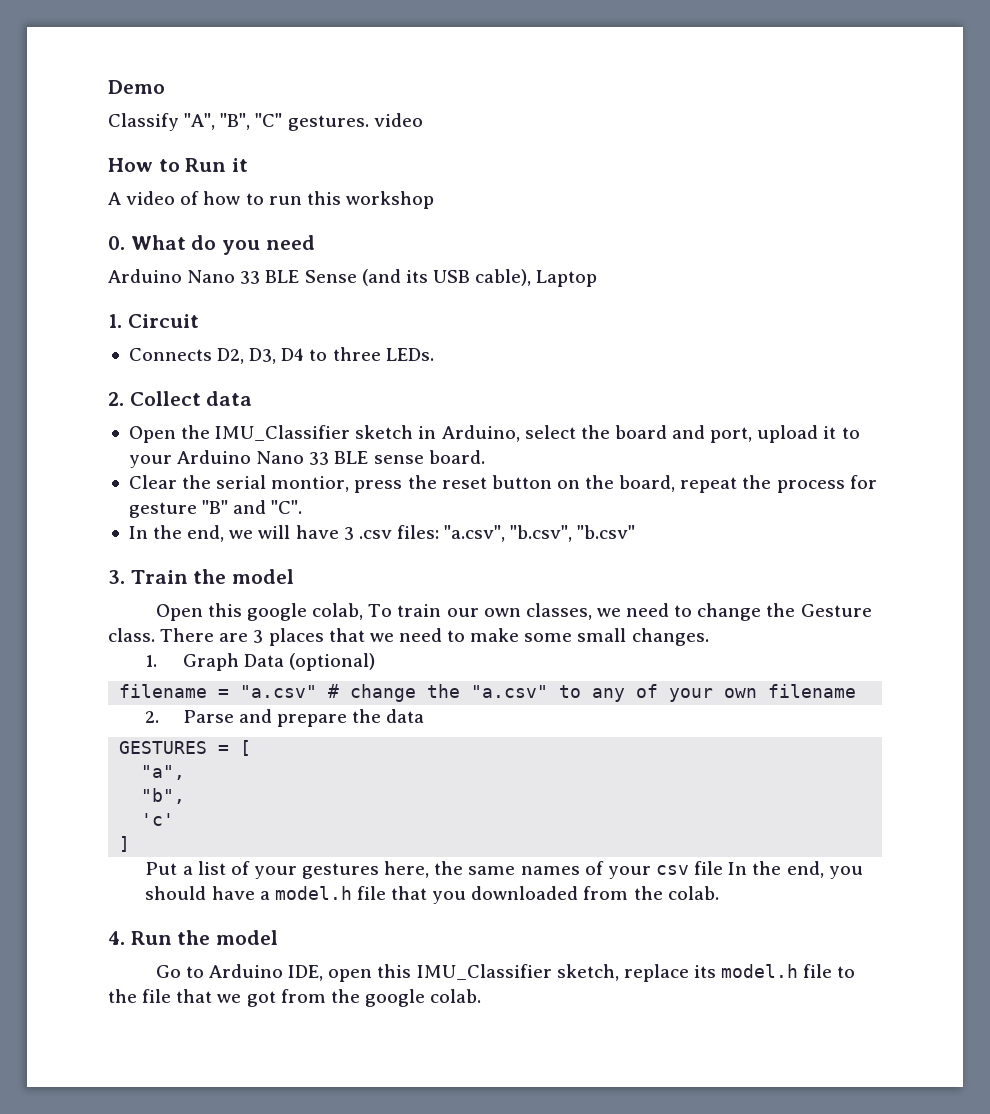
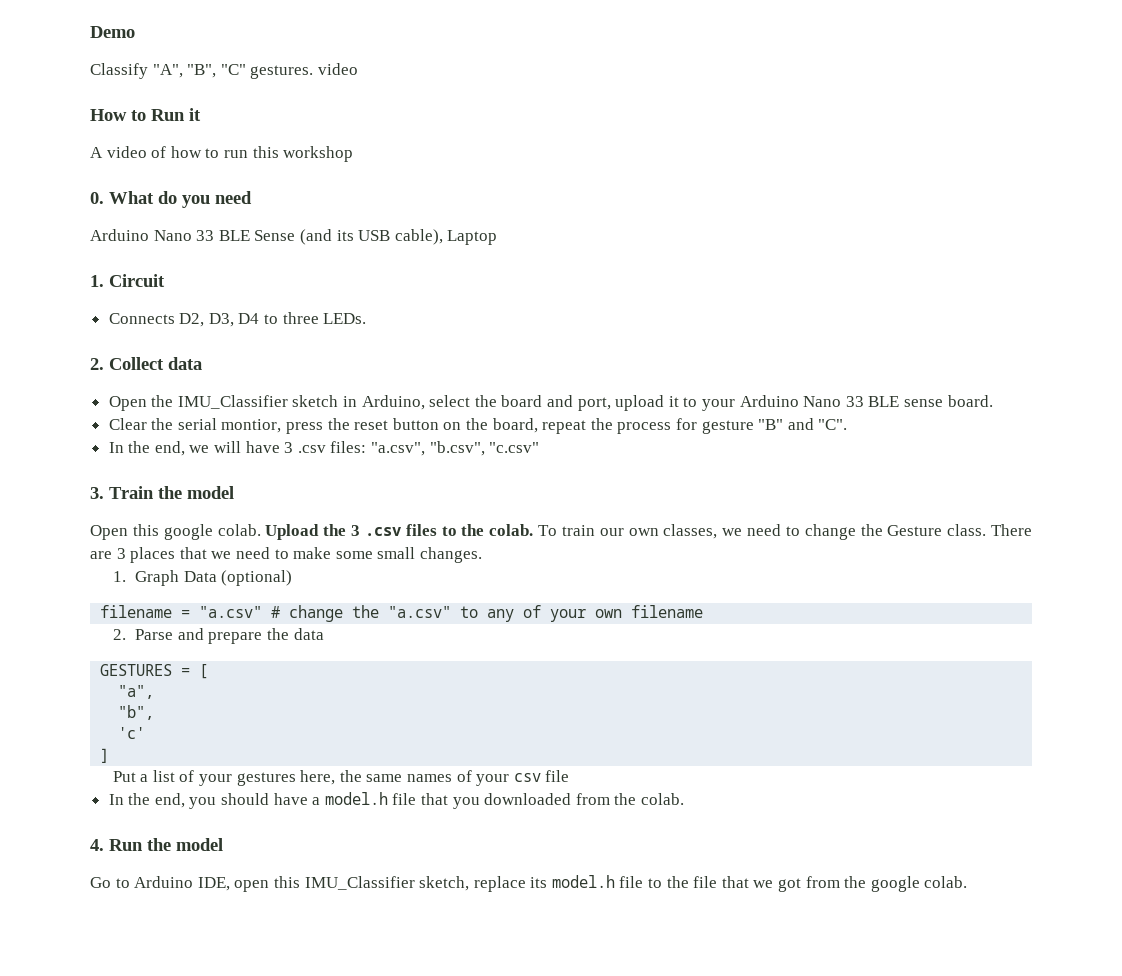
- In the end, we will have 3 .csv files: "a.csv", "b.csv", "b.csv"
+ In the end, we will have 3 .csv files: "a.csv", "b.csv", "c.csv"
- Open this google colab, To train our own classes, we need to change the Gesture class.
+ Open this google colab. Upload the 3 .csv files to the colab. To train our own classes, we need to change the Gesture class.
- Put a list of your gestures here, the same names of your csv file In the end, you should have a model.h file that you downloaded from the colab.
+ Put a list of your gestures here, the same names of your csv file
+ In the end, you should have a model.h file that you downloaded from the colab.

